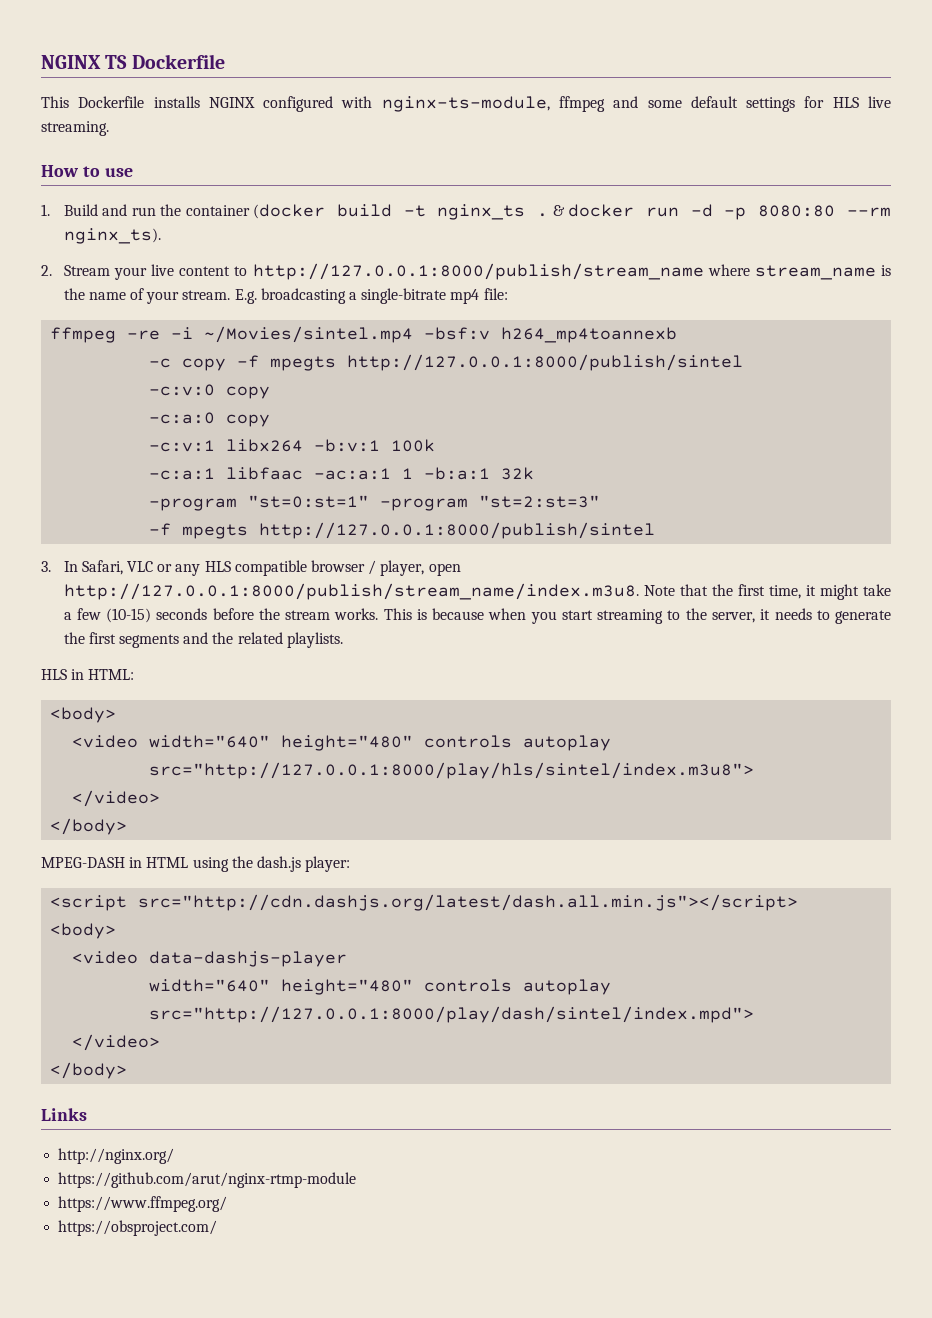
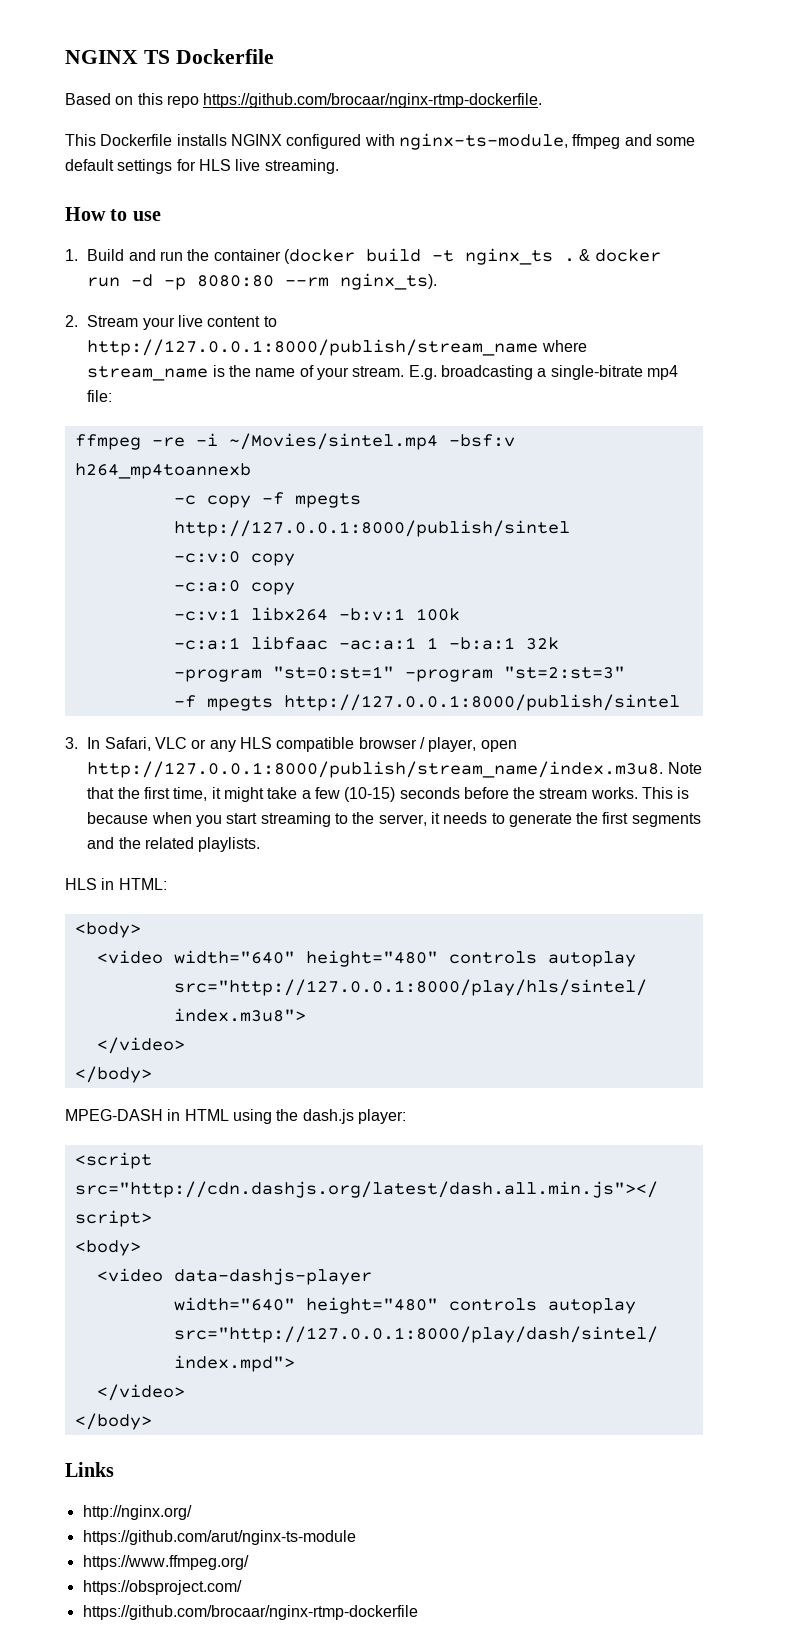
+ Based on this repo https://github.com/brocaar/nginx-rtmp-dockerfile.
- https://github.com/arut/nginx-rtmp-module
+ https://github.com/arut/nginx-ts-module
+ https://github.com/brocaar/nginx-rtmp-dockerfile

